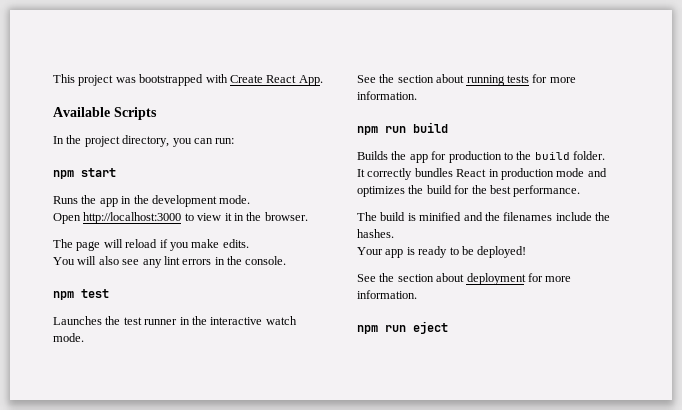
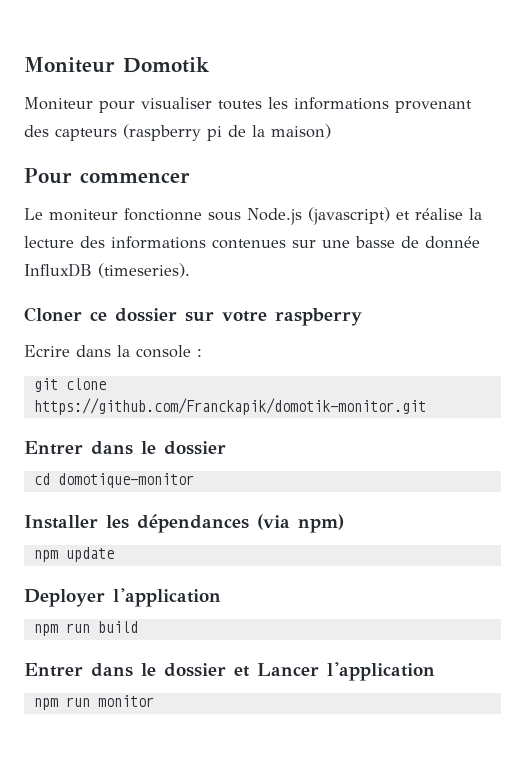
- This project was bootstrapped with Create React App.
- Available Scripts
- In the project directory, you can run:
- npm start
- Runs the app in the development mode.
- Open http://localhost:3000 to view it in the browser.
- The page will reload if you make edits.
- You will also see any lint errors in the console.
- npm test
- Launches the test runner in the interactive watch mode.
- See the section about running tests for more information.
+ Moniteur Domotik
+ Moniteur pour visualiser toutes les informations provenant des capteurs (raspberry pi de la maison)
+ Pour commencer
+ Le moniteur fonctionne sous Node.js (javascript) et réalise la lecture des informations contenues sur une basse de donnée InfluxDB (timeseries).
+ Cloner ce dossier sur votre raspberry
+ Ecrire dans la console :
+ git clone https://github.com/Franckapik/domotik-monitor.git
+ Entrer dans le dossier
+ cd domotique-monitor
+ Installer les dépendances (via npm)
+ npm update
+ Deployer l'application
  npm run build
- Builds the app for production to the build folder.
- It correctly bundles React in production mode and optimizes the build for the best performance.
- The build is minified and the filenames include the hashes.
- Your app is ready to be deployed!
- See the section about deployment for more information.
- npm run eject
+ Entrer dans le dossier et Lancer l'application
+ npm run monitor

